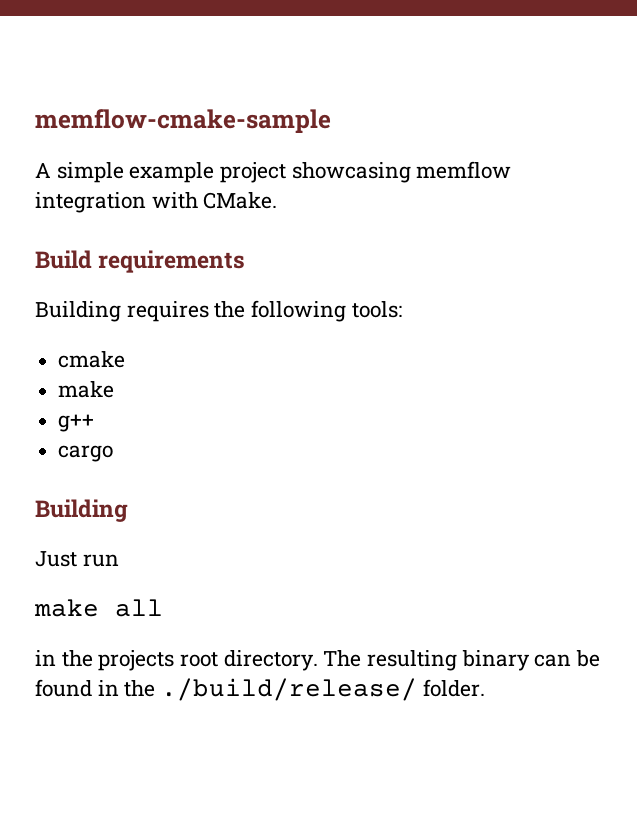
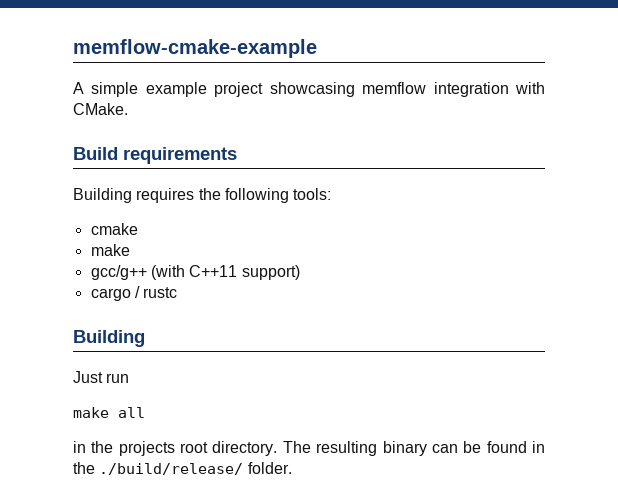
- memflow-cmake-sample
+ memflow-cmake-example
- g++
+ gcc/g++ (with C++11 support)
- cargo
+ cargo / rustc

